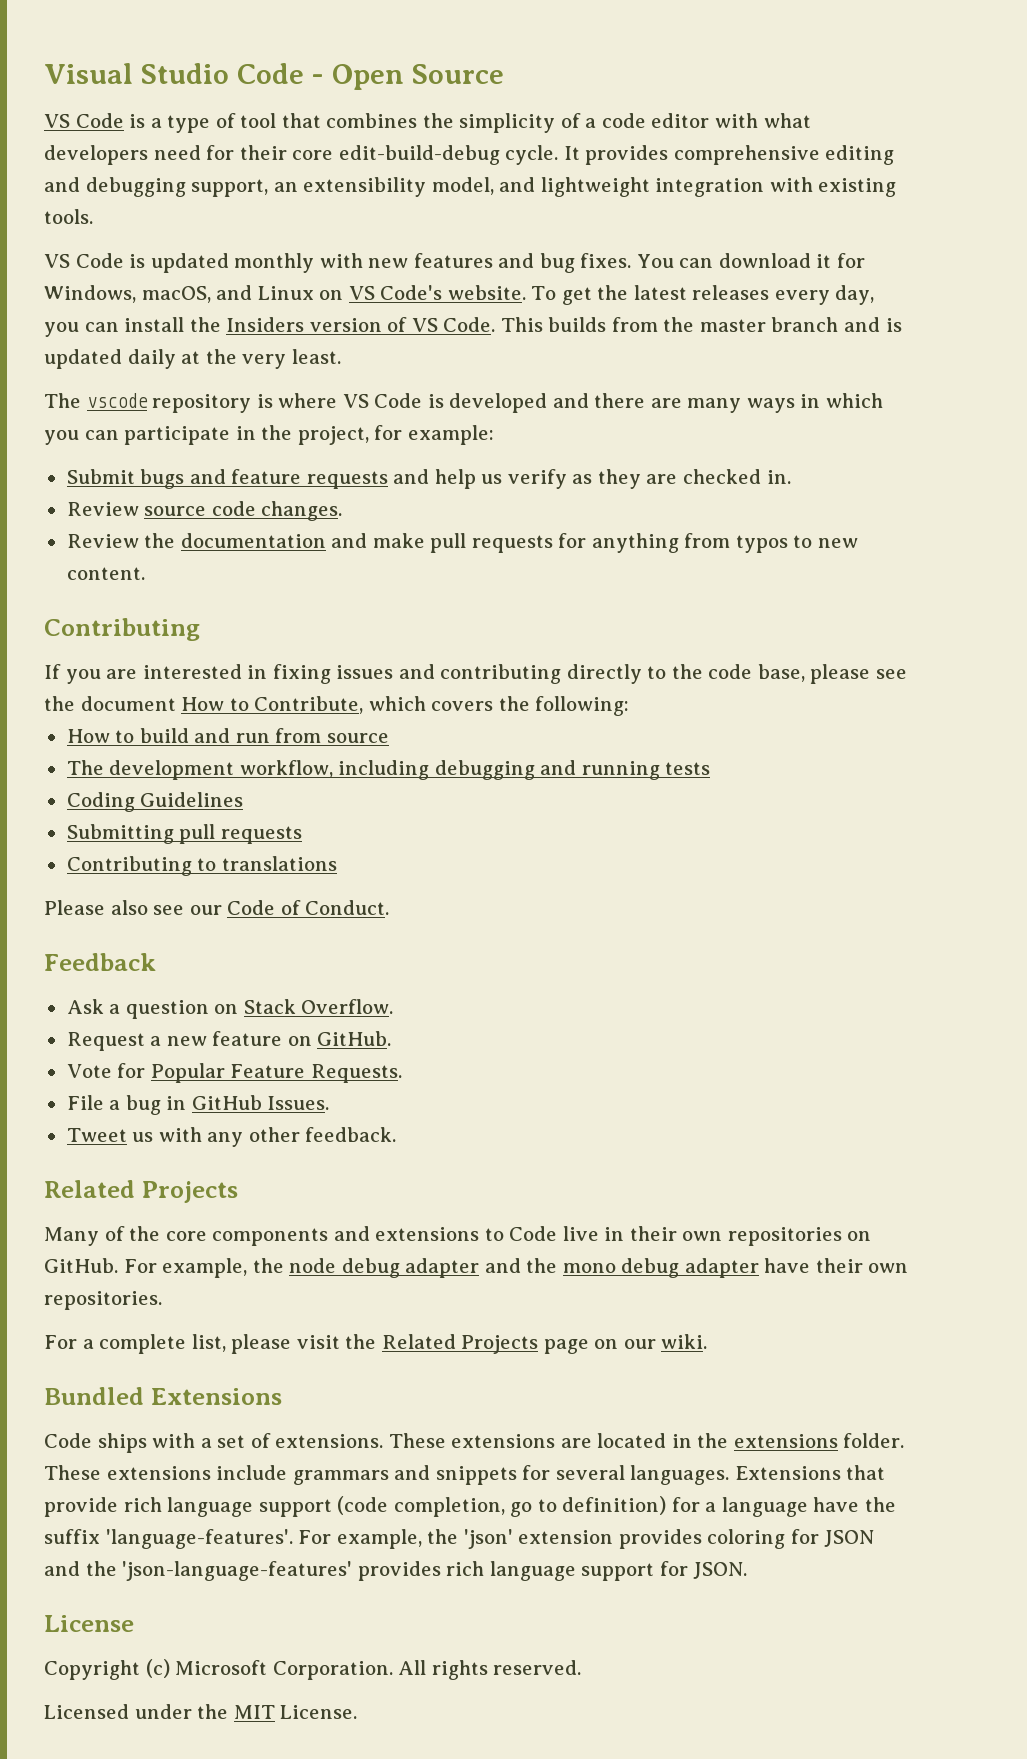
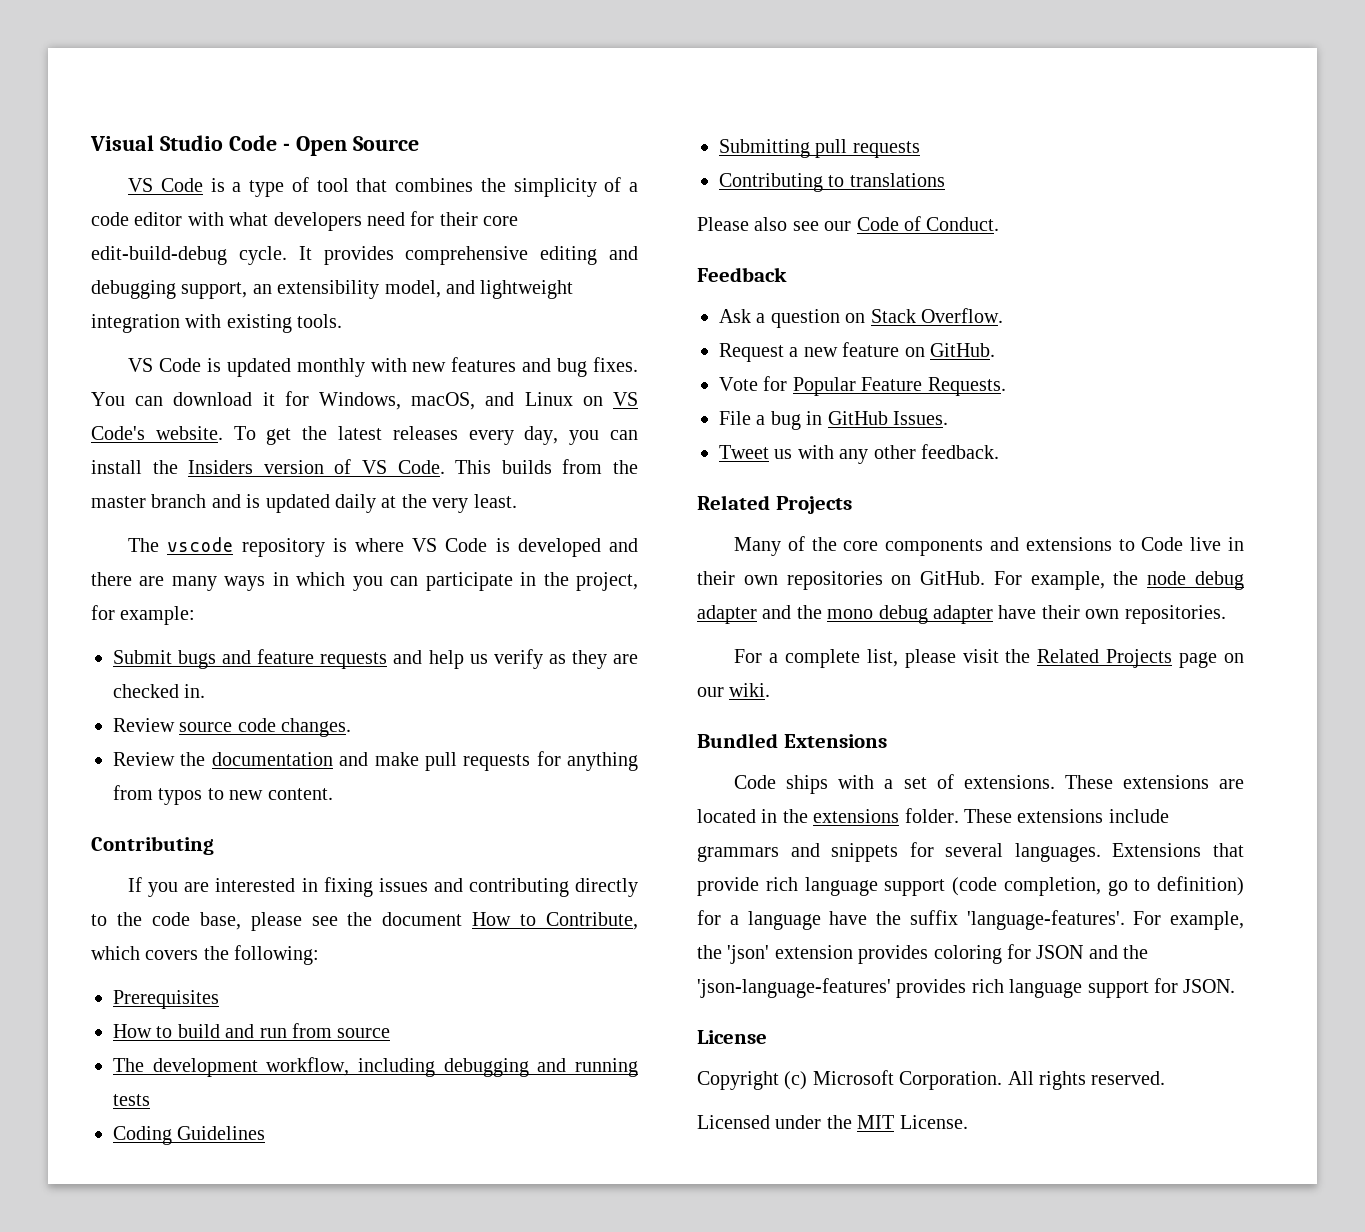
+ Prerequisites

